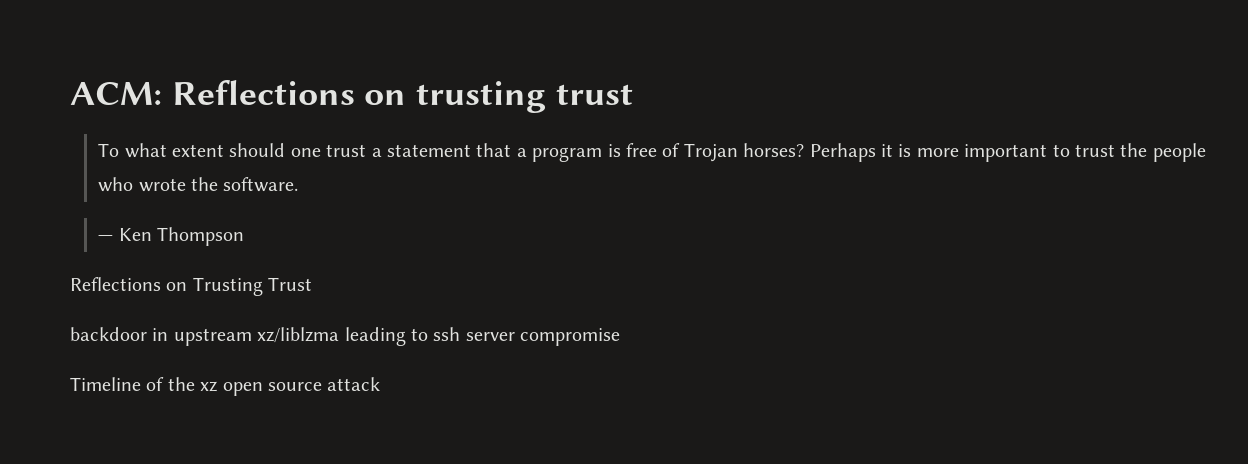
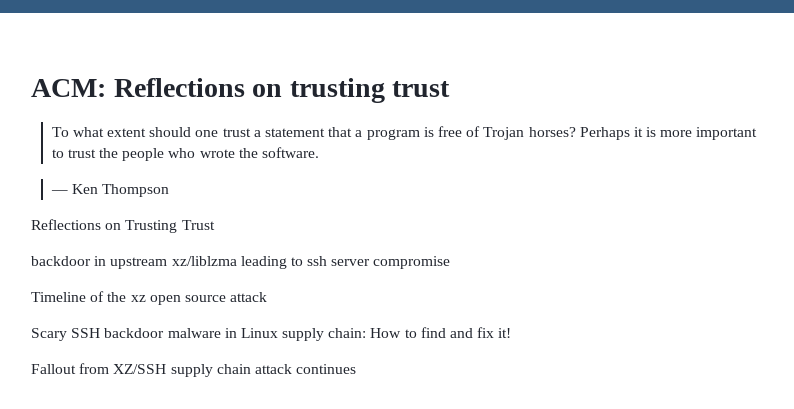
+ Scary SSH backdoor malware in Linux supply chain: How to find and fix it!
+ Fallout from XZ/SSH supply chain attack continues

